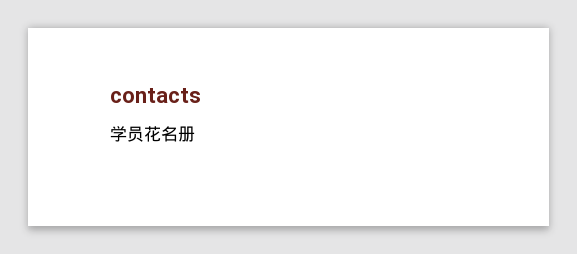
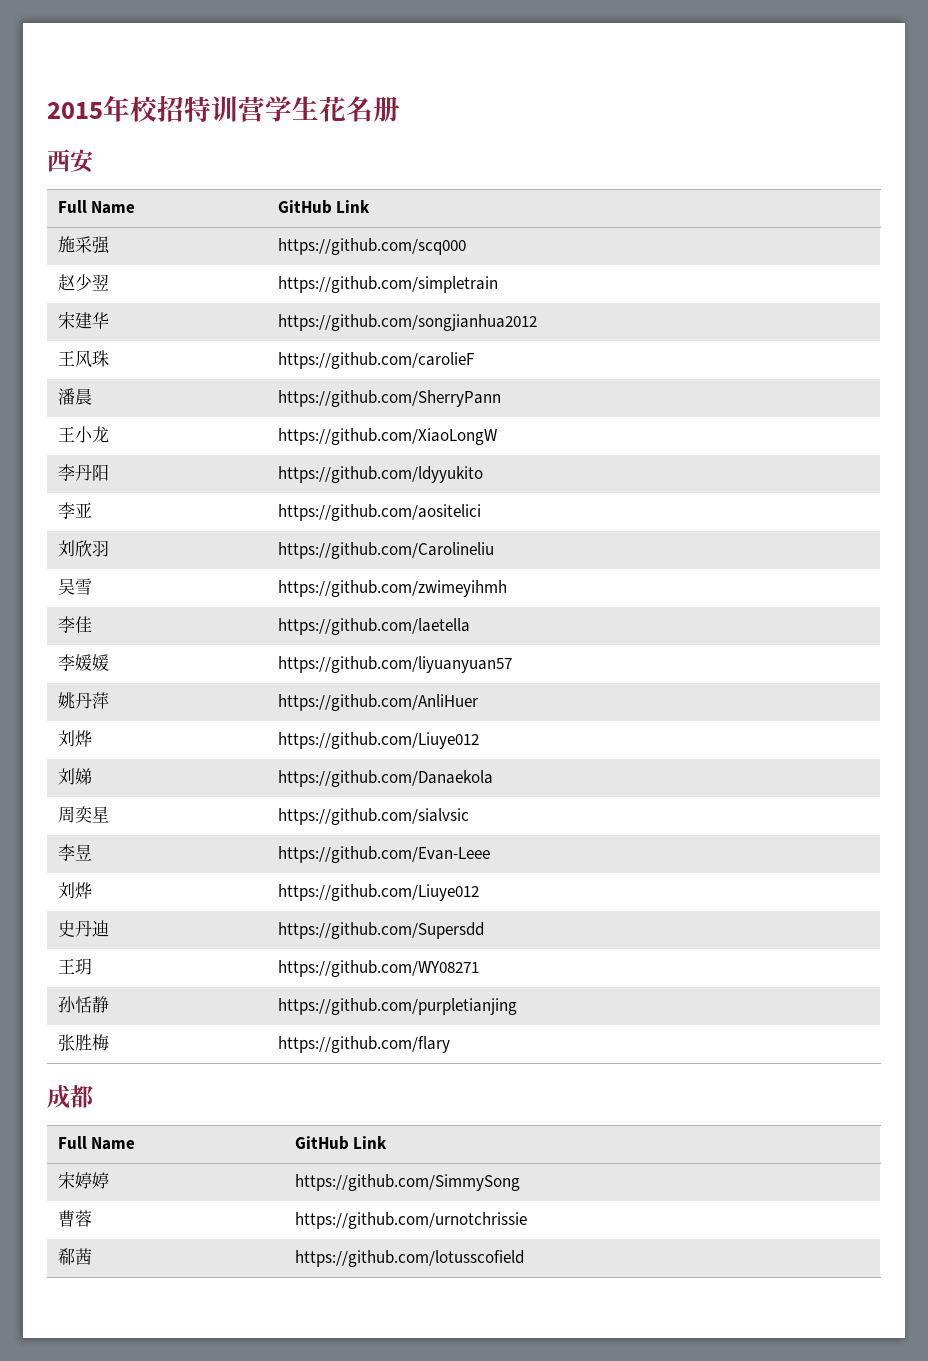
- contacts
- 学员花名册
+ 2015年校招特训营学生花名册
+ 西安
+ Full Name | GitHub Link
+ 施采强 | https://github.com/scq000
+ 赵少翌 | https://github.com/simpletrain
+ 宋建华 | https://github.com/songjianhua2012
+ 王风珠 | https://github.com/carolieF
+ 潘晨 | https://github.com/SherryPann
+ 王小龙 | https://github.com/XiaoLongW
+ 李丹阳 | https://github.com/ldyyukito
+ 李亚 | https://github.com/aositelici
+ 刘欣羽 | https://github.com/Carolineliu
+ 吴雪 | https://github.com/zwimeyihmh
+ 李佳 | https://github.com/laetella
+ 李媛媛 | https://github.com/liyuanyuan57
+ 姚丹萍 | https://github.com/AnliHuer
+ 刘烨 | https://github.com/Liuye012
+ 刘娣 | https://github.com/Danaekola
+ 周奕星 | https://github.com/sialvsic
+ 李昱 | https://github.com/Evan-Leee
+ 刘烨 | https://github.com/Liuye012
+ 史丹迪 | https://github.com/Supersdd
+ 王玥 | https://github.com/WY08271
+ 孙恬静 | https://github.com/purpletianjing
+ 张胜梅 | https://github.com/flary
+ 成都
+ Full Name | GitHub Link
+ 宋婷婷 | https://github.com/SimmySong
+ 曹蓉 | https://github.com/urnotchrissie
+ 郗茜 | https://github.com/lotusscofield

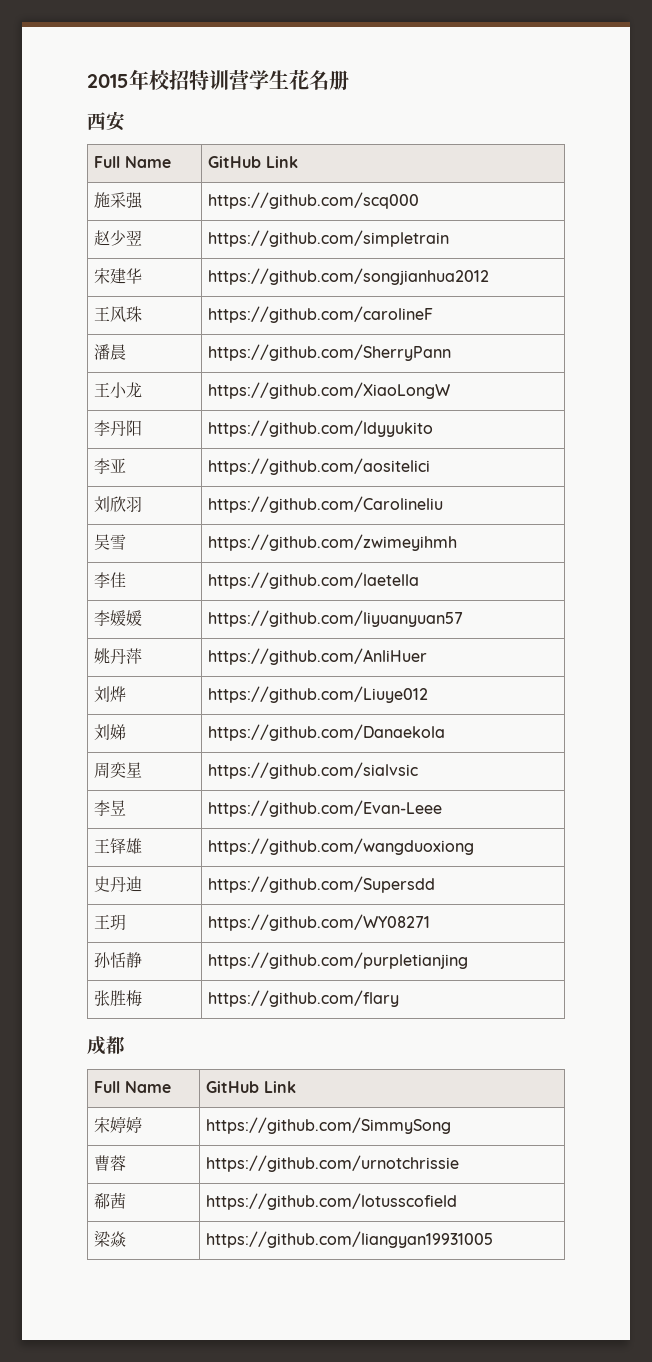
- 王风珠 | https://github.com/carolieF
+ 王风珠 | https://github.com/carolineF
  李昱 | https://github.com/Evan-Leee
- 刘烨 | https://github.com/Liuye012
+ 王铎雄 | https://github.com/wangduoxiong
+ 梁焱 | https://github.com/liangyan19931005

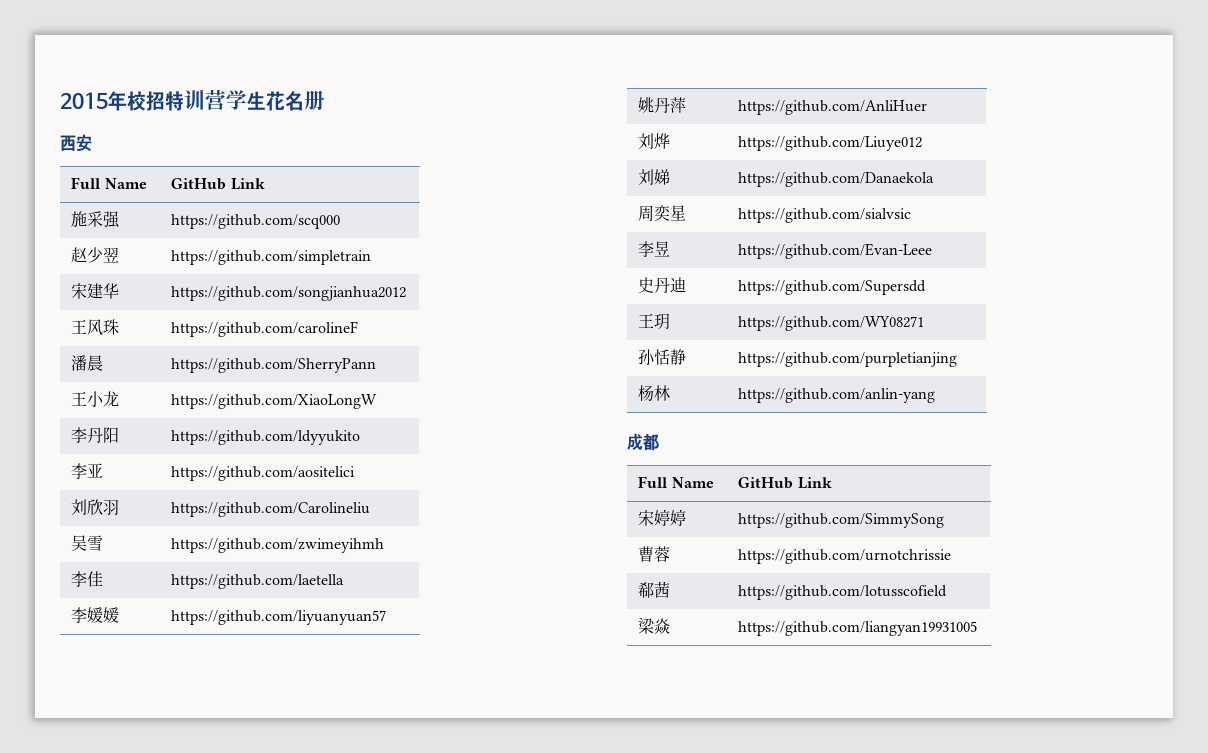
- 王铎雄 | https://github.com/wangduoxiong
- 张胜梅 | https://github.com/flary
+ 杨林 | https://github.com/anlin-yang

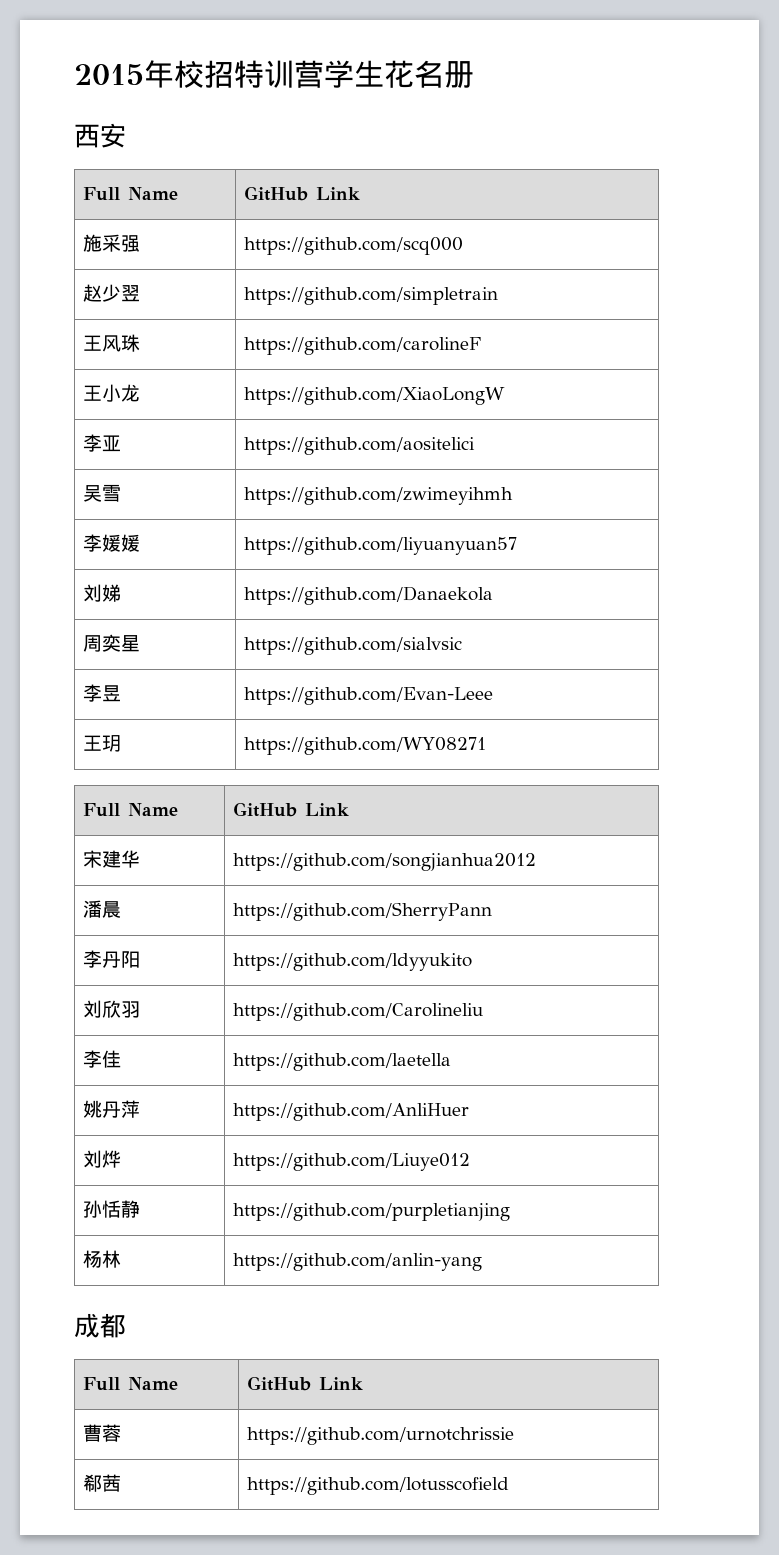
- 宋建华 | https://github.com/songjianhua2012
- 潘晨 | https://github.com/SherryPann
- 李丹阳 | https://github.com/ldyyukito
- 刘欣羽 | https://github.com/Carolineliu
- 李佳 | https://github.com/laetella
- 姚丹萍 | https://github.com/AnliHuer
- 刘烨 | https://github.com/Liuye012
- 史丹迪 | https://github.com/Supersdd
  王玥 | https://github.com/WY08271
+ Full Name | GitHub Link
+ 宋建华 | https://github.com/songjianhua2012
+ 潘晨 | https://github.com/SherryPann
+ 李丹阳 | https://github.com/ldyyukito
+ 刘欣羽 | https://github.com/Carolineliu
+ 李佳 | https://github.com/laetella
+ 姚丹萍 | https://github.com/AnliHuer
+ 刘烨 | https://github.com/Liuye012
- 宋婷婷 | https://github.com/SimmySong
- 梁焱 | https://github.com/liangyan19931005

